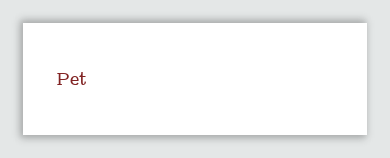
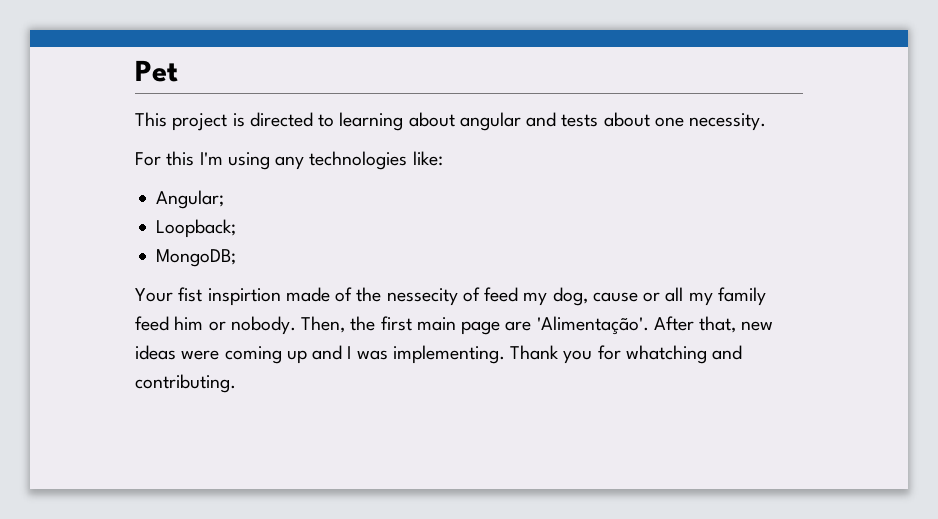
+ This project is directed to learning about angular and tests about one necessity.
+ For this I'm using any technologies like:
+ Angular;
+ Loopback;
+ MongoDB;
+ Your fist inspirtion made of the nessecity of feed my dog, cause or all my family feed him or nobody. Then, the first main page are 'Alimentação'. After that, new ideas were coming up and I was implementing. Thank you for whatching and contributing.

